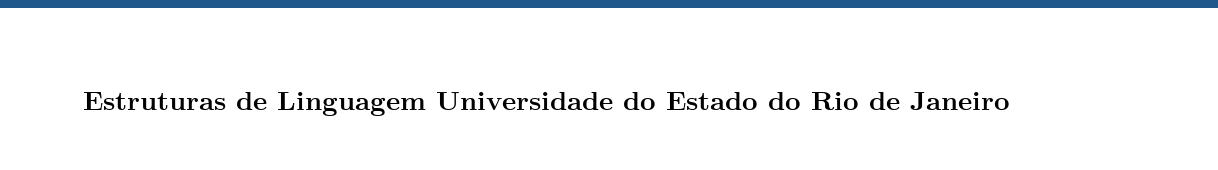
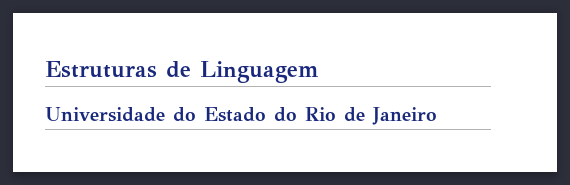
- Estruturas de Linguagem Universidade do Estado do Rio de Janeiro
+ Estruturas de Linguagem
+ Universidade do Estado do Rio de Janeiro

